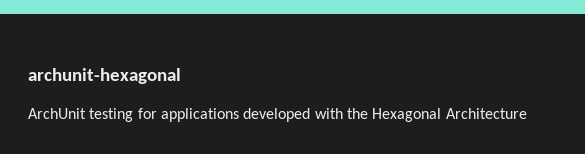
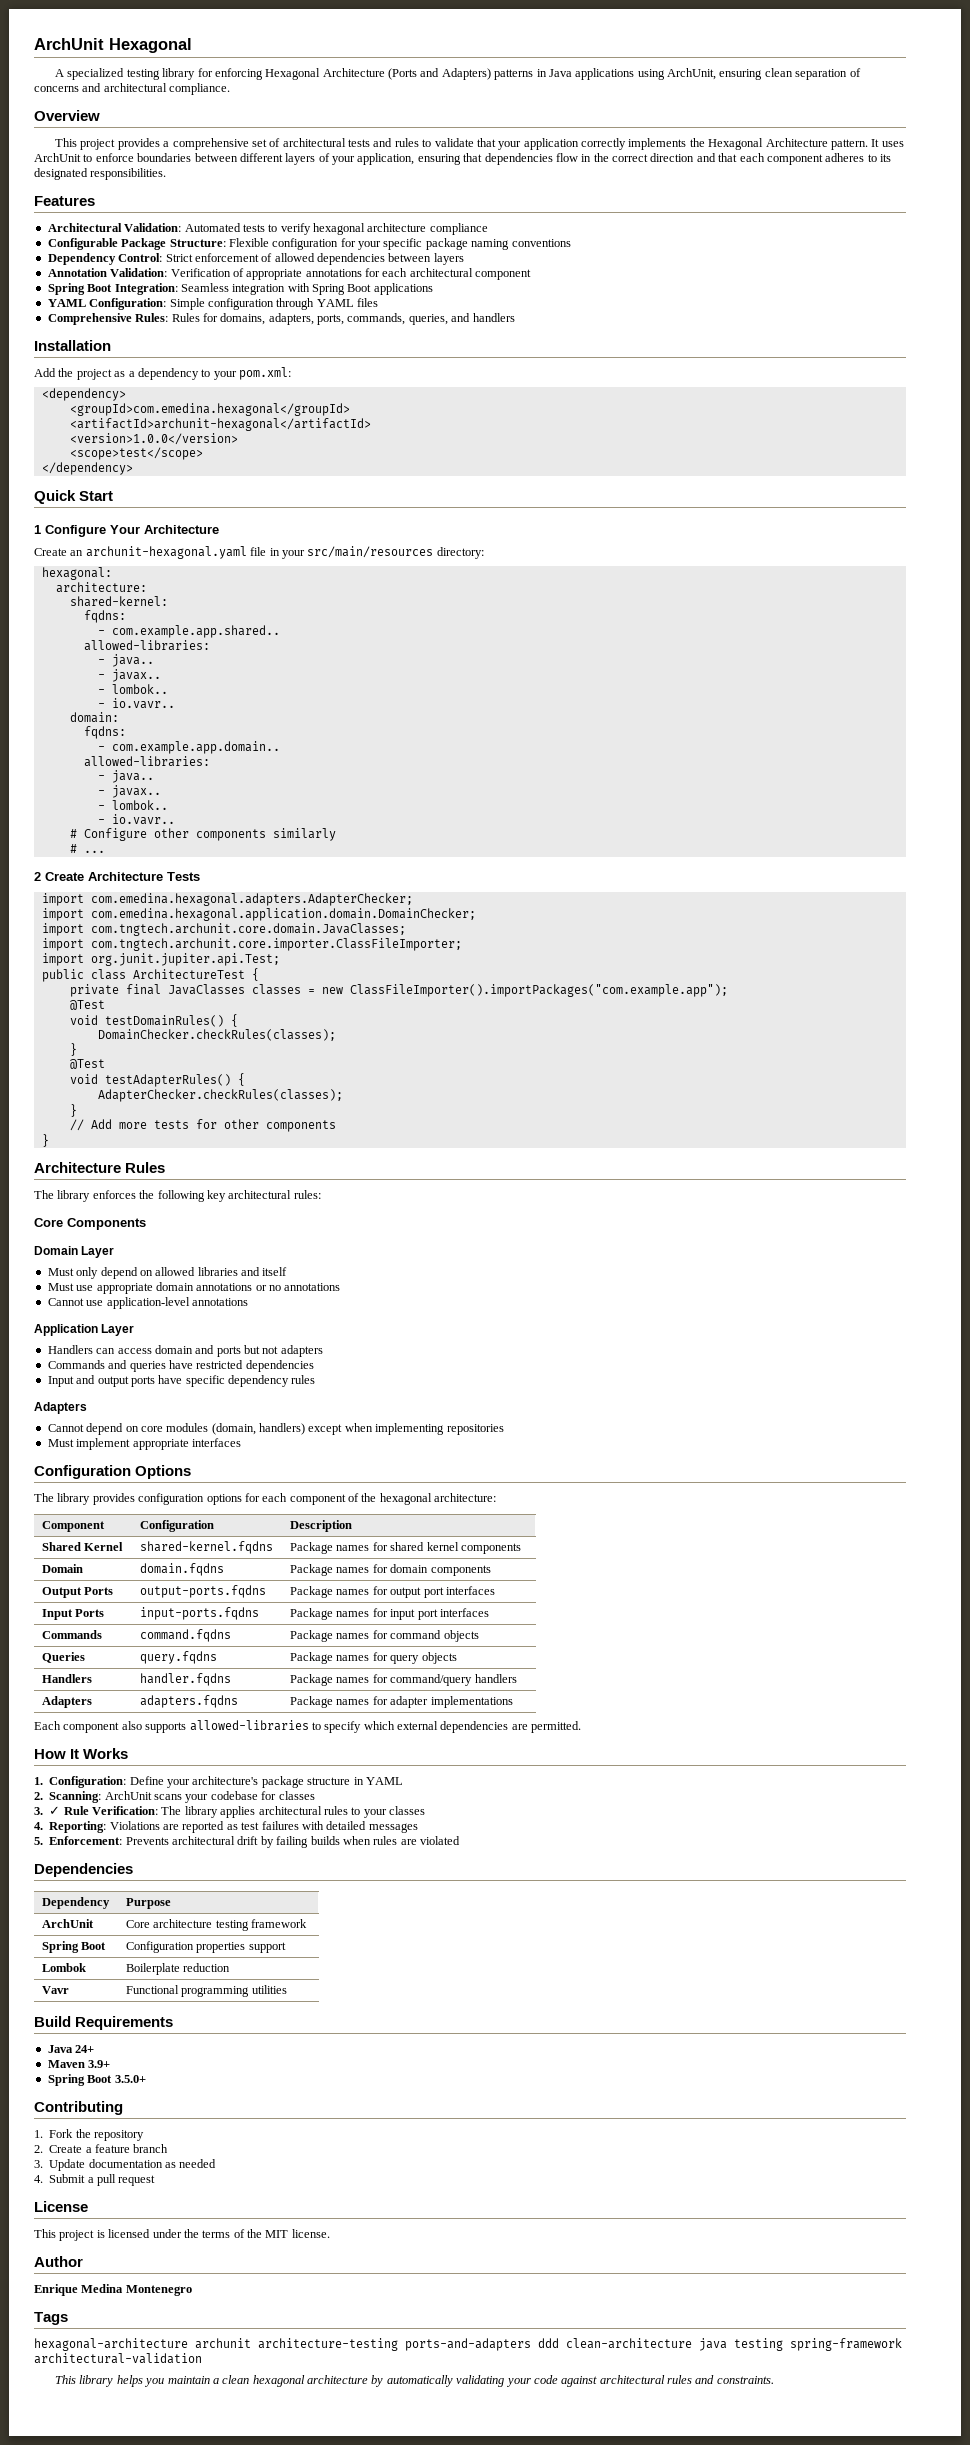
- archunit-hexagonal
- ArchUnit testing for applications developed with the Hexagonal Architecture
+ ArchUnit Hexagonal
+ A specialized testing library for enforcing Hexagonal Architecture (Ports and Adapters) patterns in Java applications using ArchUnit, ensuring clean separation of concerns and architectural compliance.
+ Overview
+ This project provides a comprehensive set of architectural tests and rules to validate that your application correctly implements the Hexagonal Architecture pattern. It uses ArchUnit to enforce boundaries between different layers of your application, ensuring that dependencies flow in the correct direction and that each component adheres to its designated responsibilities.
+ Features
+ Architectural Validation: Automated tests to verify hexagonal architecture compliance
+ Configurable Package Structure: Flexible configuration for your specific package naming conventions
+ Dependency Control: Strict enforcement of allowed dependencies between layers
+ Annotation Validation: Verification of appropriate annotations for each architectural component
+ Spring Boot Integration: Seamless integration with Spring Boot applications
+ YAML Configuration: Simple configuration through YAML files
+ Comprehensive Rules: Rules for domains, adapters, ports, commands, queries, and handlers
+ Installation
+ Add the project as a dependency to your pom.xml:
+ <dependency>
+ <groupId>com.emedina.hexagonal</groupId>
+ <artifactId>archunit-hexagonal</artifactId>
+ <version>1.0.0</version>
+ <scope>test</scope>
+ </dependency>
+ Quick Start
+ 1 Configure Your Architecture
+ Create an archunit-hexagonal.yaml file in your src/main/resources directory:
+ hexagonal:
+ architecture:
+ shared-kernel:
+ fqdns:
+ - com.example.app.shared..
+ allowed-libraries:
+ - java..
+ - javax..
+ - lombok..
+ - io.vavr..
+ domain:
+ fqdns:
+ - com.example.app.domain..
+ allowed-libraries:
+ - java..
+ - javax..
+ - lombok..
+ - io.vavr..
+ # Configure other components similarly
+ # ...
+ 2 Create Architecture Tests
+ import com.emedina.hexagonal.adapters.AdapterChecker;
+ import com.emedina.hexagonal.application.domain.DomainChecker;
+ import com.tngtech.archunit.core.domain.JavaClasses;
+ import com.tngtech.archunit.core.importer.ClassFileImporter;
+ import org.junit.jupiter.api.Test;
+ public class ArchitectureTest {
+ private final JavaClasses classes = new ClassFileImporter().importPackages("com.example.app");
+ @Test
+ void testDomainRules() {
+ DomainChecker.checkRules(classes);
+ }
+ @Test
+ void testAdapterRules() {
+ AdapterChecker.checkRules(classes);
+ }
+ // Add more tests for other components
+ }
+ Architecture Rules
+ The library enforces the following key architectural rules:
+ Core Components
+ Domain Layer
+ Must only depend on allowed libraries and itself
+ Must use appropriate domain annotations or no annotations
+ Cannot use application-level annotations
+ Application Layer
+ Handlers can access domain and ports but not adapters
+ Commands and queries have restricted dependencies
+ Input and output ports have specific dependency rules
+ Adapters
+ Cannot depend on core modules (domain, handlers) except when implementing repositories
+ Must implement appropriate interfaces
+ Configuration Options
+ The library provides configuration options for each component of the hexagonal architecture:
+ Component | Configuration | Description
+ Shared Kernel | shared-kernel.fqdns | Package names for shared kernel components
+ Domain | domain.fqdns | Package names for domain components
+ Output Ports | output-ports.fqdns | Package names for output port interfaces
+ Input Ports | input-ports.fqdns | Package names for input port interfaces
+ Commands | command.fqdns | Package names for command objects
+ Queries | query.fqdns | Package names for query objects
+ Handlers | handler.fqdns | Package names for command/query handlers
+ Adapters | adapters.fqdns | Package names for adapter implementations
+ Each component also supports allowed-libraries to specify which external dependencies are permitted.
+ How It Works
+ 1. Configuration: Define your architecture's package structure in YAML
+ 2. Scanning: ArchUnit scans your codebase for classes
+ 3. ✓ Rule Verification: The library applies architectural rules to your classes
+ 4. Reporting: Violations are reported as test failures with detailed messages
+ 5. Enforcement: Prevents architectural drift by failing builds when rules are violated
+ Dependencies
+ Dependency | Purpose
+ ArchUnit | Core architecture testing framework
+ Spring Boot | Configuration properties support
+ Lombok | Boilerplate reduction
+ Vavr | Functional programming utilities
+ Build Requirements
+ Java 24+
+ Maven 3.9+
+ Spring Boot 3.5.0+
+ Contributing
+ 1. Fork the repository
+ 2. Create a feature branch
+ 3. Update documentation as needed
+ 4. Submit a pull request
+ License
+ This project is licensed under the terms of the MIT license.
+ Author
+ Enrique Medina Montenegro
+ Tags
+ hexagonal-architecture archunit architecture-testing ports-and-adapters ddd clean-architecture java testing spring-framework architectural-validation
+ This library helps you maintain a clean hexagonal architecture by automatically validating your code against architectural rules and constraints.

